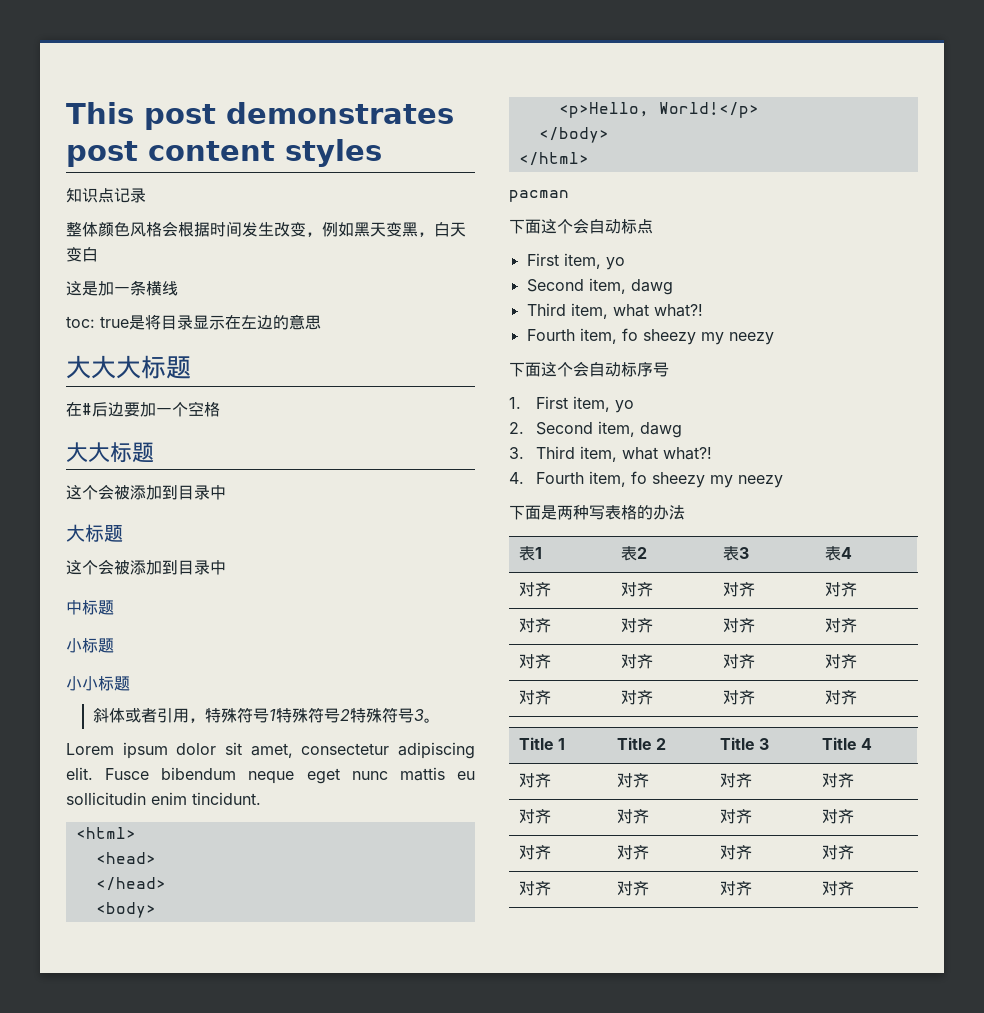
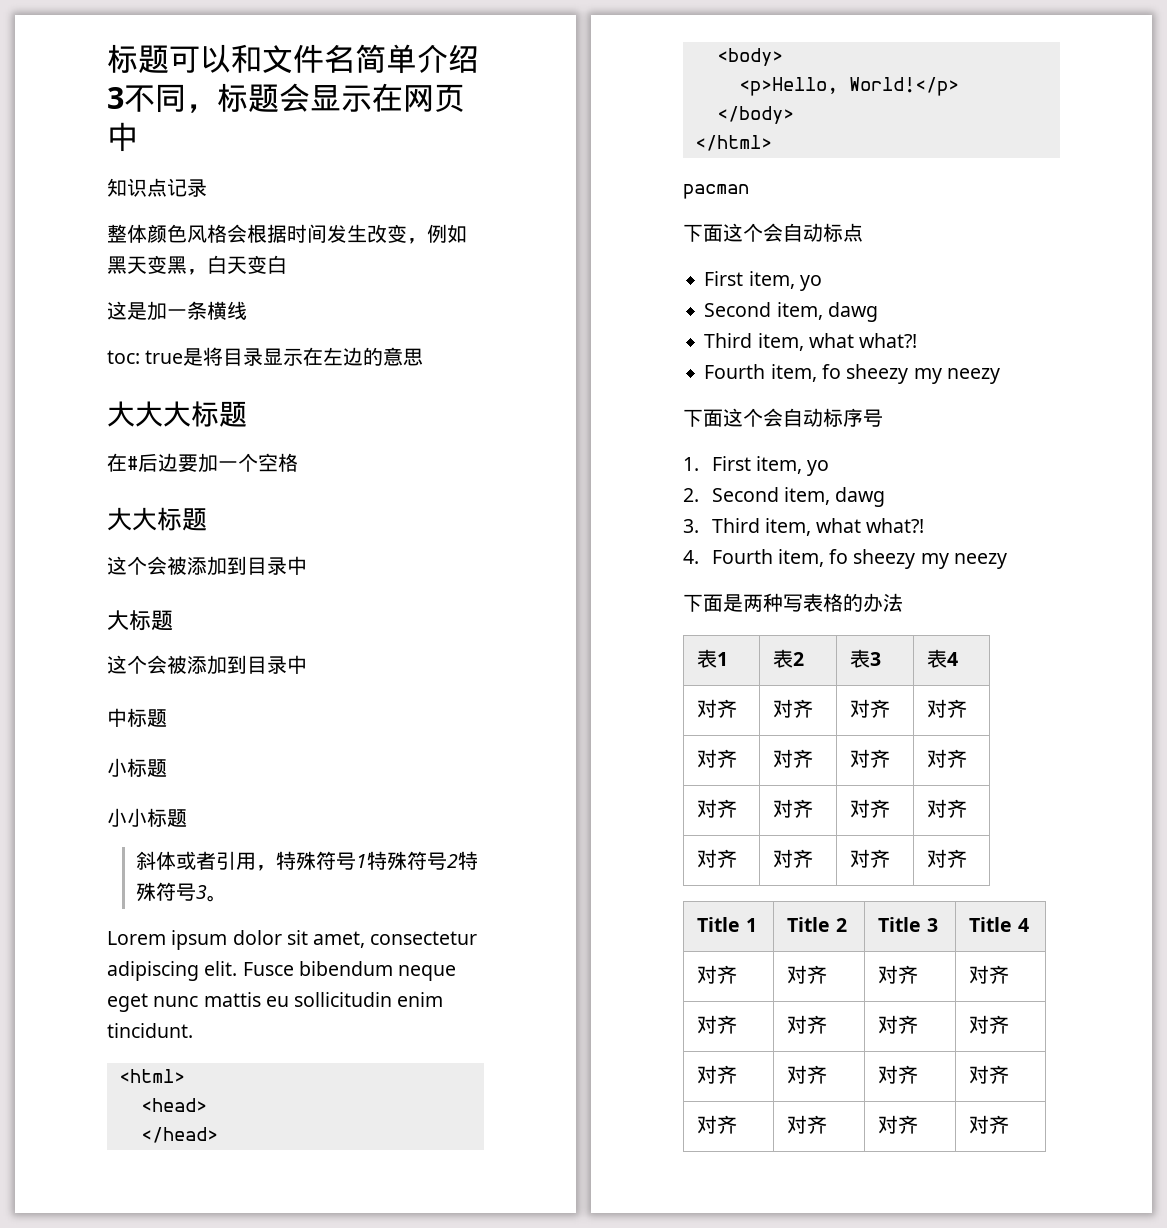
- This post demonstrates post content styles
+ 标题可以和文件名简单介绍3不同，标题会显示在网页中

